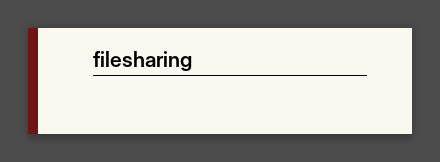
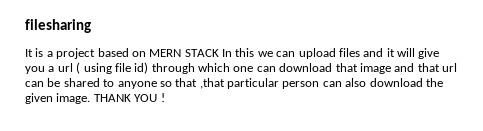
+ It is a project based on MERN STACK In this we can upload files and it will give you a url ( using file id) through which one can download that image and that url can be shared to anyone so that ,that particular person can also download the given image. THANK YOU !

